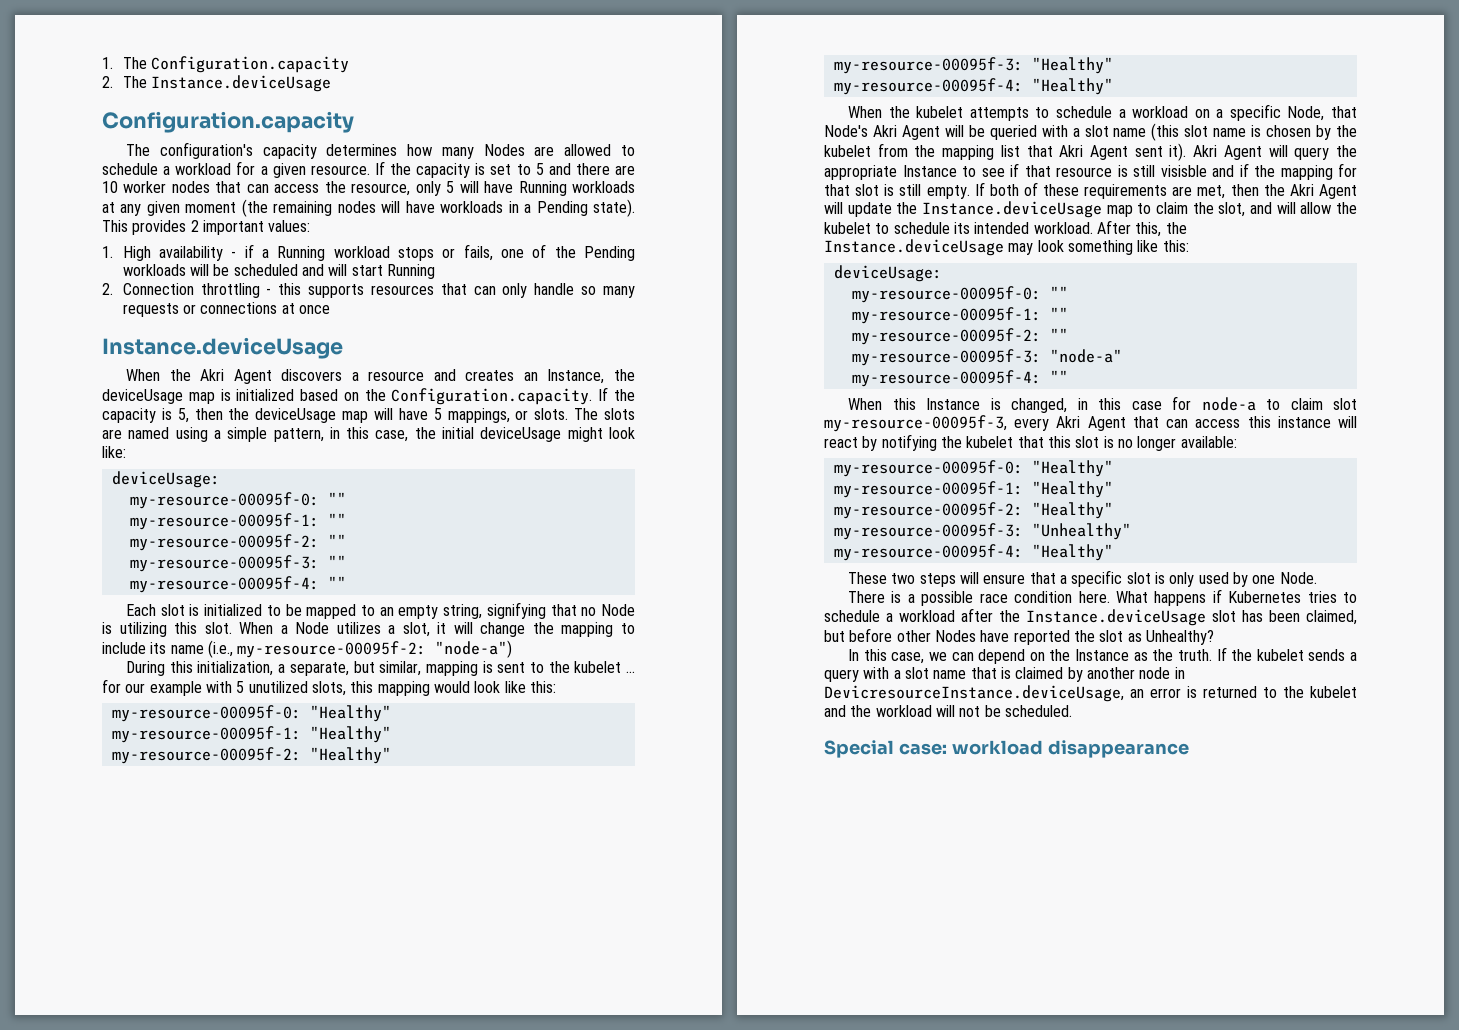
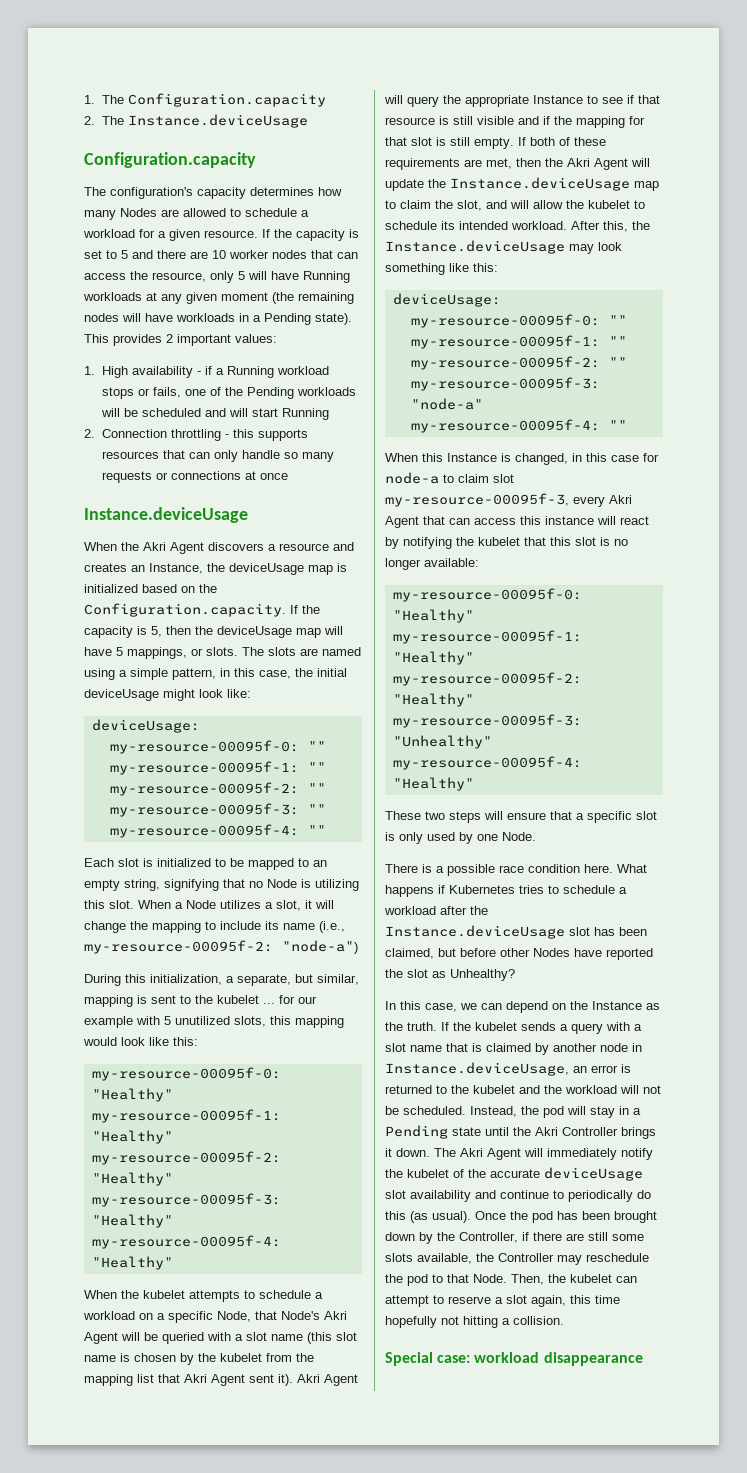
- Akri Agent will query the appropriate Instance to see if that resource is still visisble and if the mapping for that slot is still empty.
+ Akri Agent will query the appropriate Instance to see if that resource is still visible and if the mapping for that slot is still empty.
- If the kubelet sends a query with a slot name that is claimed by another node in DevicresourceInstance.deviceUsage, an error is returned to the kubelet and the workload will not be scheduled.
+ If the kubelet sends a query with a slot name that is claimed by another node in Instance.deviceUsage, an error is returned to the kubelet and the workload will not be scheduled. Instead, the pod will stay in a Pending state until the Akri Controller brings it down. The Akri Agent will immediately notify the kubelet of the accurate deviceUsage slot availability and continue to periodically do this (as usual). Once the pod has been brought down by the Controller, if there are still some slots available, the Controller may reschedule the pod to that Node. Then, the kubelet can attempt to reserve a slot again, this time hopefully not hitting a collision.

